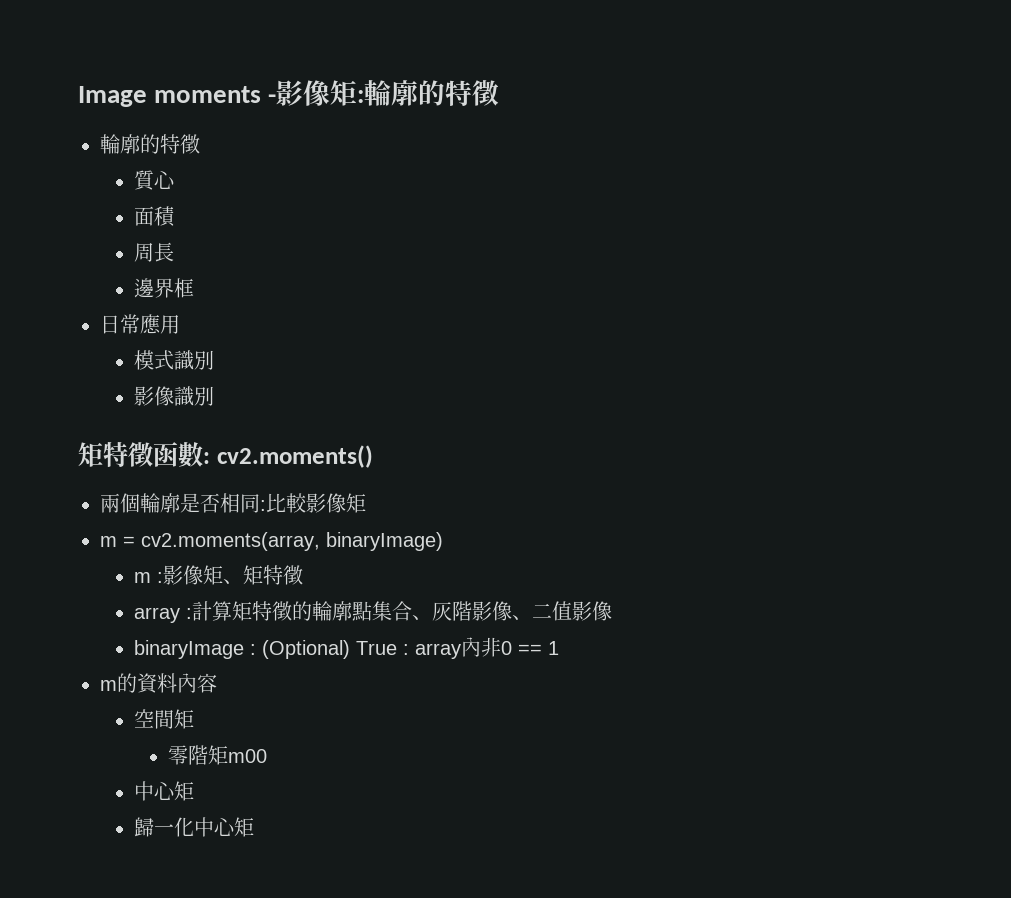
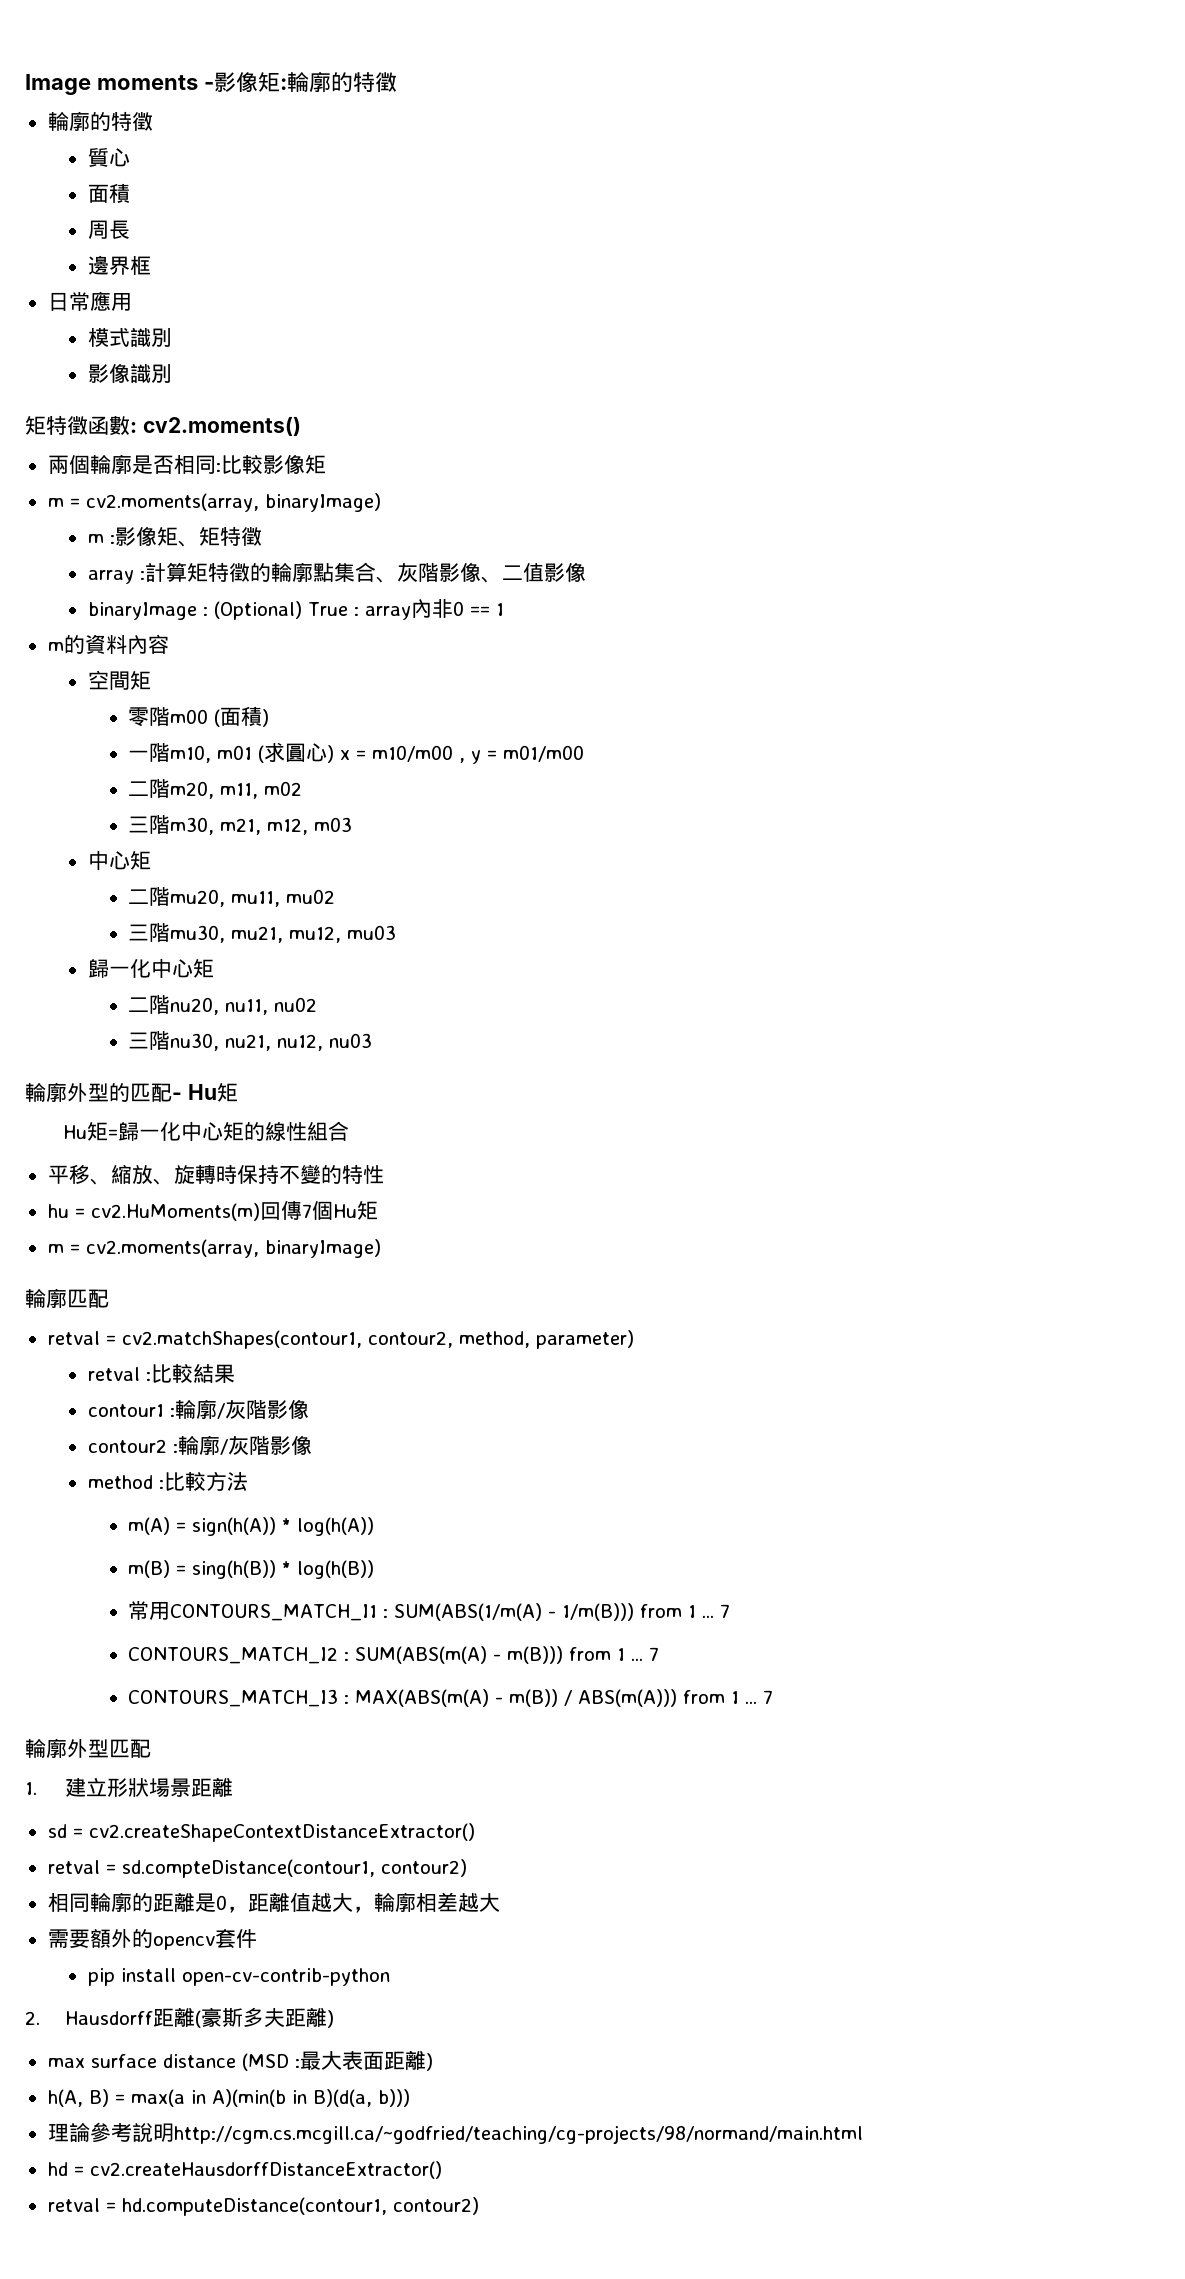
- 零階矩m00
+ 零階m00 (面積)
+ 一階m10, m01 (求圓心) x = m10/m00 , y = m01/m00
+ 二階m20, m11, m02
+ 三階m30, m21, m12, m03
  中心矩
+ 二階mu20, mu11, mu02
+ 三階mu30, mu21, mu12, mu03
  歸一化中心矩
+ 二階nu20, nu11, nu02
+ 三階nu30, nu21, nu12, nu03
+ 輪廓外型的匹配- Hu矩
+ Hu矩=歸一化中心矩的線性組合
+ 平移、縮放、旋轉時保持不變的特性
+ hu = cv2.HuMoments(m)回傳7個Hu矩
+ m = cv2.moments(array, binaryImage)
+ 輪廓匹配
+ retval = cv2.matchShapes(contour1, contour2, method, parameter)
+ retval :比較結果
+ contour1 :輪廓/灰階影像
+ contour2 :輪廓/灰階影像
+ method :比較方法
+ m(A) = sign(h(A)) * log(h(A))
+ m(B) = sing(h(B)) * log(h(B))
+ 常用CONTOURS_MATCH_I1 : SUM(ABS(1/m(A) - 1/m(B))) from 1 ... 7
+ CONTOURS_MATCH_I2 : SUM(ABS(m(A) - m(B))) from 1 ... 7
+ CONTOURS_MATCH_I3 : MAX(ABS(m(A) - m(B)) / ABS(m(A))) from 1 ... 7
+ 輪廓外型匹配
+ 1.建立形狀場景距離
+ sd = cv2.createShapeContextDistanceExtractor()
+ retval = sd.compteDistance(contour1, contour2)
+ 相同輪廓的距離是0，距離值越大，輪廓相差越大
+ 需要額外的opencv套件
+ pip install open-cv-contrib-python
+ 2. Hausdorff距離(豪斯多夫距離)
+ max surface distance (MSD :最大表面距離)
+ h(A, B) = max(a in A)(min(b in B)(d(a, b)))
+ 理論參考說明http://cgm.cs.mcgill.ca/~godfried/teaching/cg-projects/98/normand/main.html
+ hd = cv2.createHausdorffDistanceExtractor()
+ retval = hd.computeDistance(contour1, contour2)

